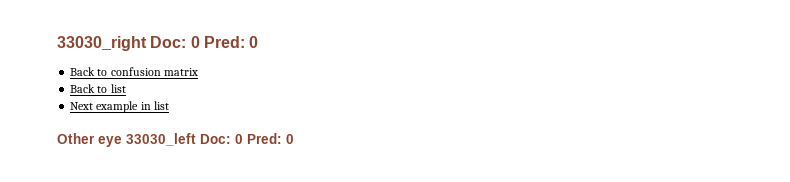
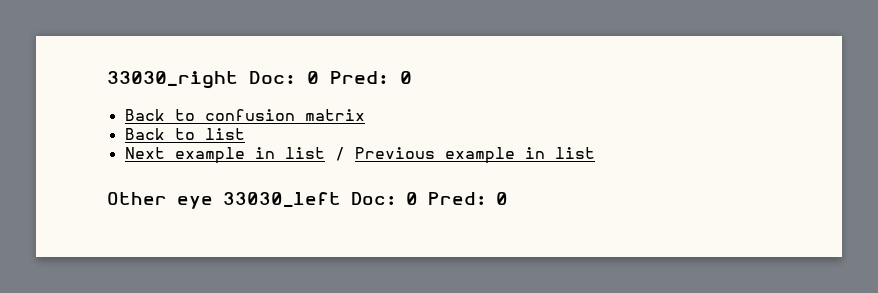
- Next example in list
+ Next example in list / Previous example in list

